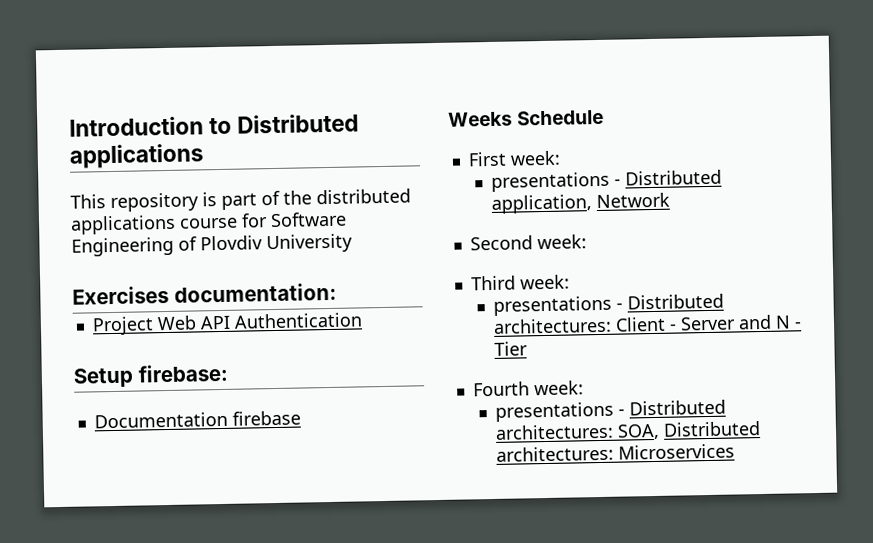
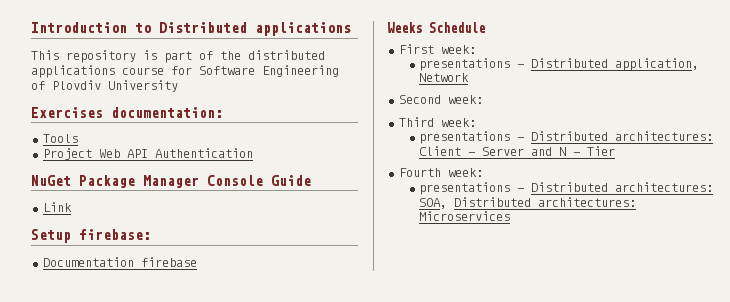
+ Tools
+ NuGet Package Manager Console Guide
+ Link

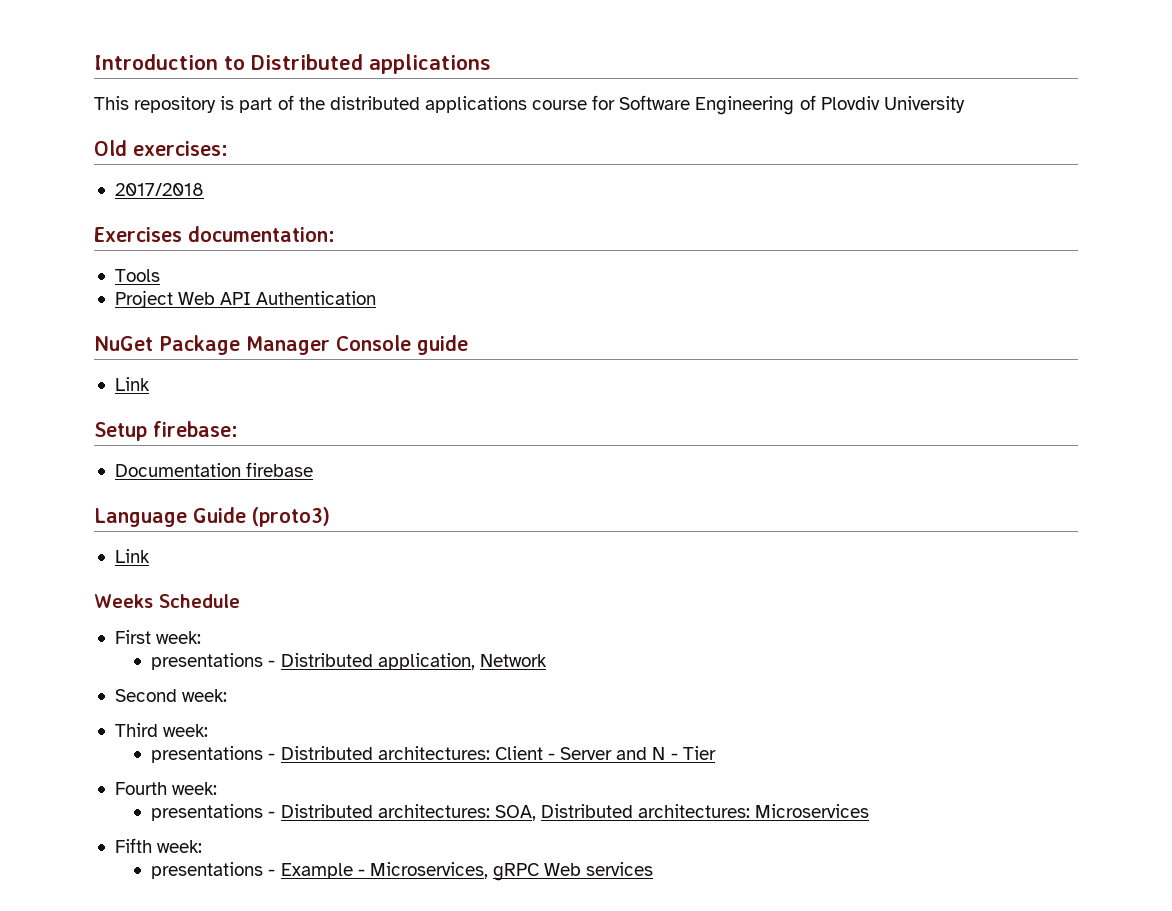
+ Old exercises:
+ 2017/2018
- NuGet Package Manager Console Guide
+ NuGet Package Manager Console guide
+ Language Guide (proto3)
+ Link
+ Fifth week:
+ presentations - Example - Microservices, gRPC Web services

